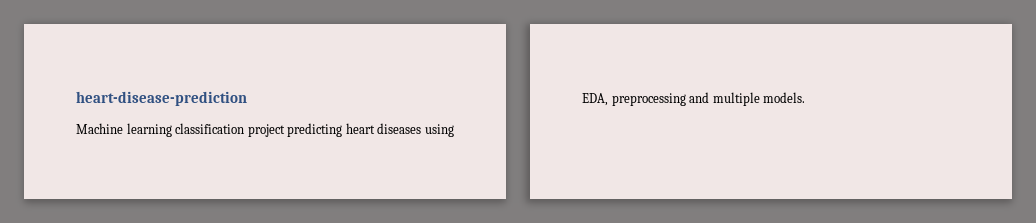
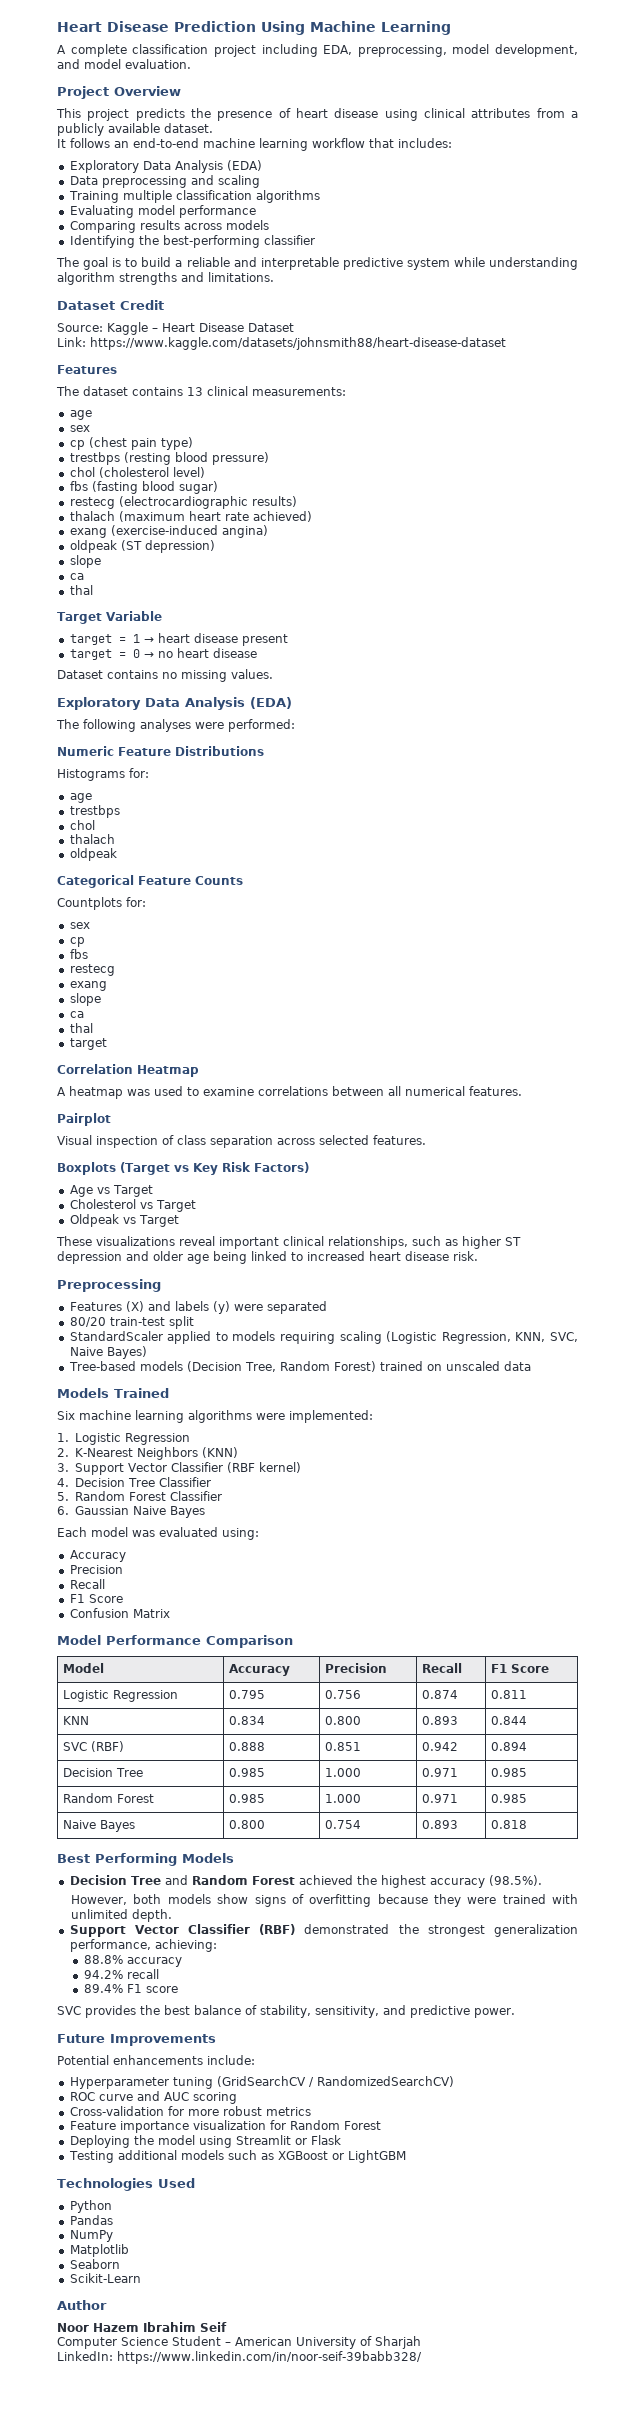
- heart-disease-prediction
- Machine learning classification project predicting heart diseases using EDA, preprocessing and multiple models.
+ Heart Disease Prediction Using Machine Learning
+ A complete classification project including EDA, preprocessing, model development, and model evaluation.
+ Project Overview
+ This project predicts the presence of heart disease using clinical attributes from a publicly available dataset.
+ It follows an end-to-end machine learning workflow that includes:
+ Exploratory Data Analysis (EDA)
+ Data preprocessing and scaling
+ Training multiple classification algorithms
+ Evaluating model performance
+ Comparing results across models
+ Identifying the best-performing classifier
+ The goal is to build a reliable and interpretable predictive system while understanding algorithm strengths and limitations.
+ Dataset Credit
+ Source: Kaggle – Heart Disease Dataset
+ Link: https://www.kaggle.com/datasets/johnsmith88/heart-disease-dataset
+ Features
+ The dataset contains 13 clinical measurements:
+ age
+ sex
+ cp (chest pain type)
+ trestbps (resting blood pressure)
+ chol (cholesterol level)
+ fbs (fasting blood sugar)
+ restecg (electrocardiographic results)
+ thalach (maximum heart rate achieved)
+ exang (exercise-induced angina)
+ oldpeak (ST depression)
+ slope
+ ca
+ thal
+ Target Variable
+ target = 1 → heart disease present
+ target = 0 → no heart disease
+ Dataset contains no missing values.
+ Exploratory Data Analysis (EDA)
+ The following analyses were performed:
+ Numeric Feature Distributions
+ Histograms for:
+ age
+ trestbps
+ chol
+ thalach
+ oldpeak
+ Categorical Feature Counts
+ Countplots for:
+ sex
+ cp
+ fbs
+ restecg
+ exang
+ slope
+ ca
+ thal
+ target
+ Correlation Heatmap
+ A heatmap was used to examine correlations between all numerical features.
+ Pairplot
+ Visual inspection of class separation across selected features.
+ Boxplots (Target vs Key Risk Factors)
+ Age vs Target
+ Cholesterol vs Target
+ Oldpeak vs Target
+ These visualizations reveal important clinical relationships, such as higher ST depression and older age being linked to increased heart disease risk.
+ Preprocessing
+ Features (X) and labels (y) were separated
+ 80/20 train-test split
+ StandardScaler applied to models requiring scaling (Logistic Regression, KNN, SVC, Naive Bayes)
+ Tree-based models (Decision Tree, Random Forest) trained on unscaled data
+ Models Trained
+ Six machine learning algorithms were implemented:
+ 1. Logistic Regression
+ 2. K-Nearest Neighbors (KNN)
+ 3. Support Vector Classifier (RBF kernel)
+ 4. Decision Tree Classifier
+ 5. Random Forest Classifier
+ 6. Gaussian Naive Bayes
+ Each model was evaluated using:
+ Accuracy
+ Precision
+ Recall
+ F1 Score
+ Confusion Matrix
+ Model Performance Comparison
+ Model | Accuracy | Precision | Recall | F1 Score
+ Logistic Regression | 0.795 | 0.756 | 0.874 | 0.811
+ KNN | 0.834 | 0.800 | 0.893 | 0.844
+ SVC (RBF) | 0.888 | 0.851 | 0.942 | 0.894
+ Decision Tree | 0.985 | 1.000 | 0.971 | 0.985
+ Random Forest | 0.985 | 1.000 | 0.971 | 0.985
+ Naive Bayes | 0.800 | 0.754 | 0.893 | 0.818
+ Best Performing Models
+ Decision Tree and Random Forest achieved the highest accuracy (98.5%).
+ However, both models show signs of overfitting because they were trained with unlimited depth.
+ Support Vector Classifier (RBF) demonstrated the strongest generalization performance, achieving:
+ 88.8% accuracy
+ 94.2% recall
+ 89.4% F1 score
+ SVC provides the best balance of stability, sensitivity, and predictive power.
+ Future Improvements
+ Potential enhancements include:
+ Hyperparameter tuning (GridSearchCV / RandomizedSearchCV)
+ ROC curve and AUC scoring
+ Cross-validation for more robust metrics
+ Feature importance visualization for Random Forest
+ Deploying the model using Streamlit or Flask
+ Testing additional models such as XGBoost or LightGBM
+ Technologies Used
+ Python
+ Pandas
+ NumPy
+ Matplotlib
+ Seaborn
+ Scikit-Learn
+ Author
+ Noor Hazem Ibrahim Seif
+ Computer Science Student – American University of Sharjah
+ LinkedIn: https://www.linkedin.com/in/noor-seif-39babb328/

